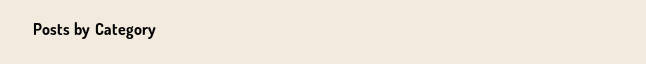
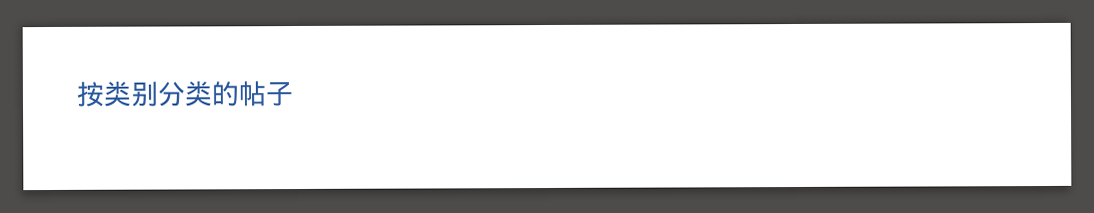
- Posts by Category
+ 按类别分类的帖子

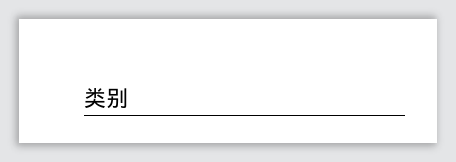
- 按类别分类的帖子
+ 类别

